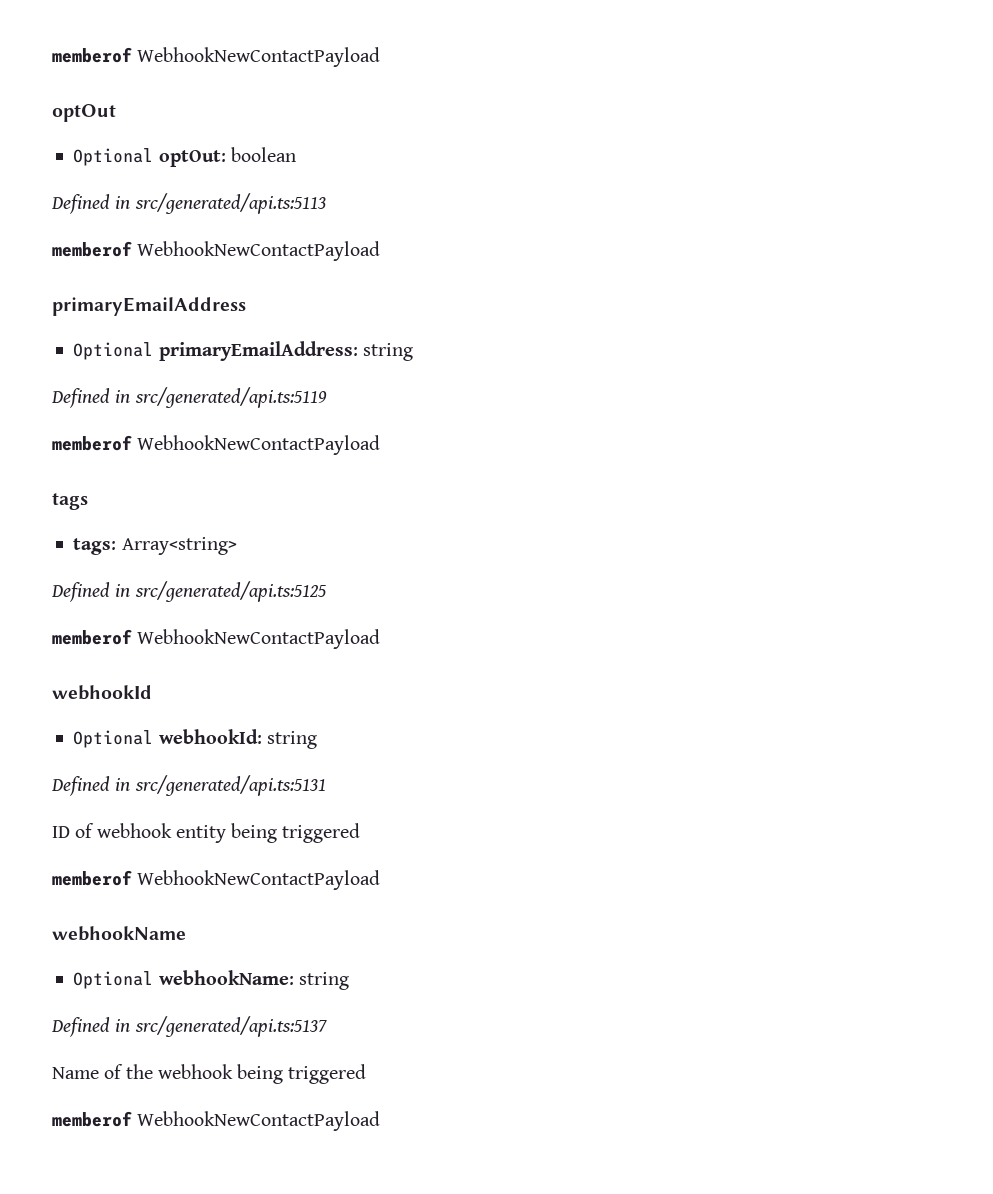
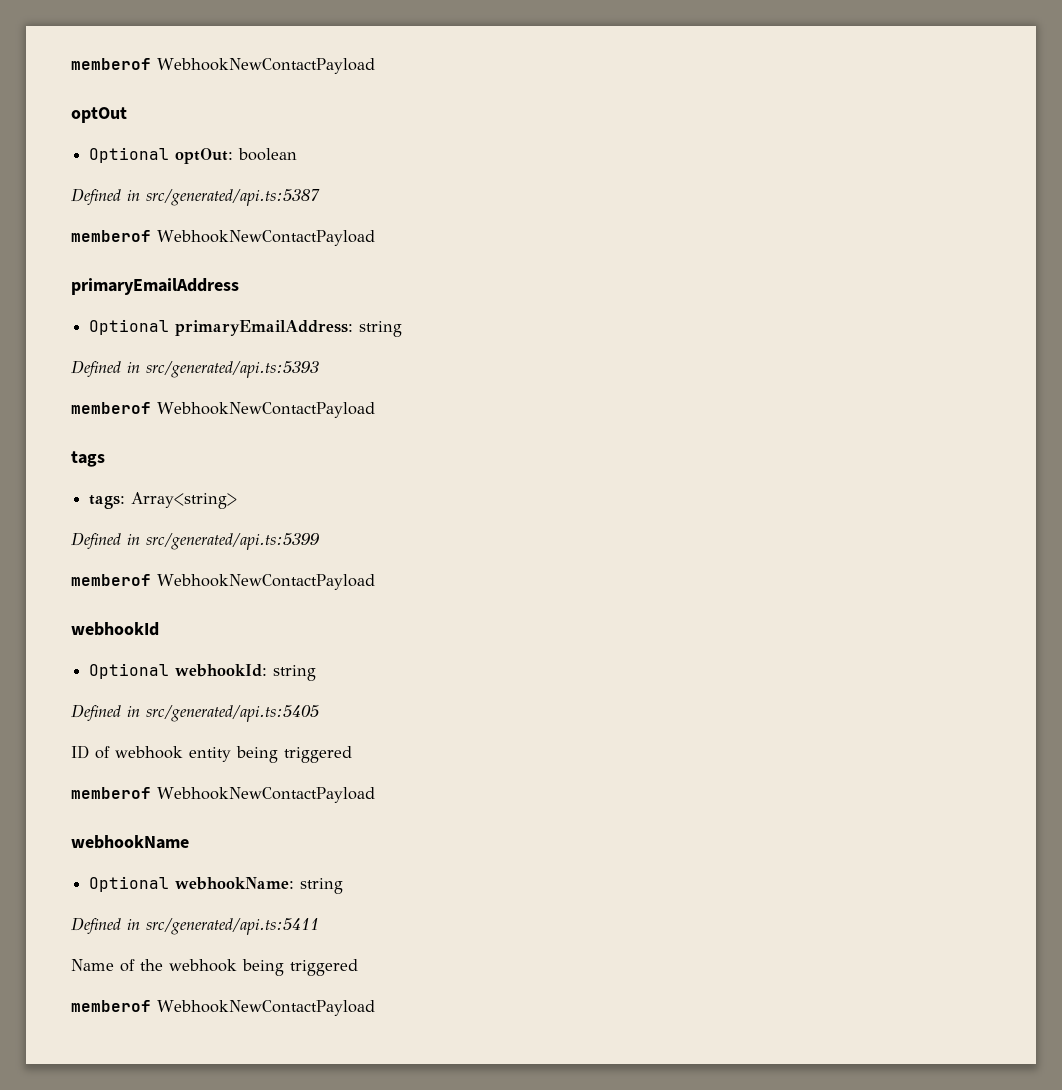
- Defined in src/generated/api.ts:5113
+ Defined in src/generated/api.ts:5387
- Defined in src/generated/api.ts:5119
+ Defined in src/generated/api.ts:5393
- Defined in src/generated/api.ts:5125
+ Defined in src/generated/api.ts:5399
- Defined in src/generated/api.ts:5131
+ Defined in src/generated/api.ts:5405
- Defined in src/generated/api.ts:5137
+ Defined in src/generated/api.ts:5411

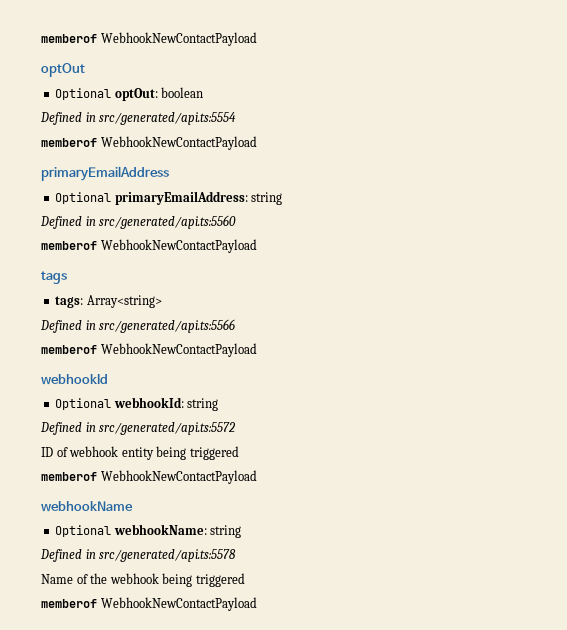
- Defined in src/generated/api.ts:5387
+ Defined in src/generated/api.ts:5554
- Defined in src/generated/api.ts:5393
+ Defined in src/generated/api.ts:5560
- Defined in src/generated/api.ts:5399
+ Defined in src/generated/api.ts:5566
- Defined in src/generated/api.ts:5405
+ Defined in src/generated/api.ts:5572
- Defined in src/generated/api.ts:5411
+ Defined in src/generated/api.ts:5578

